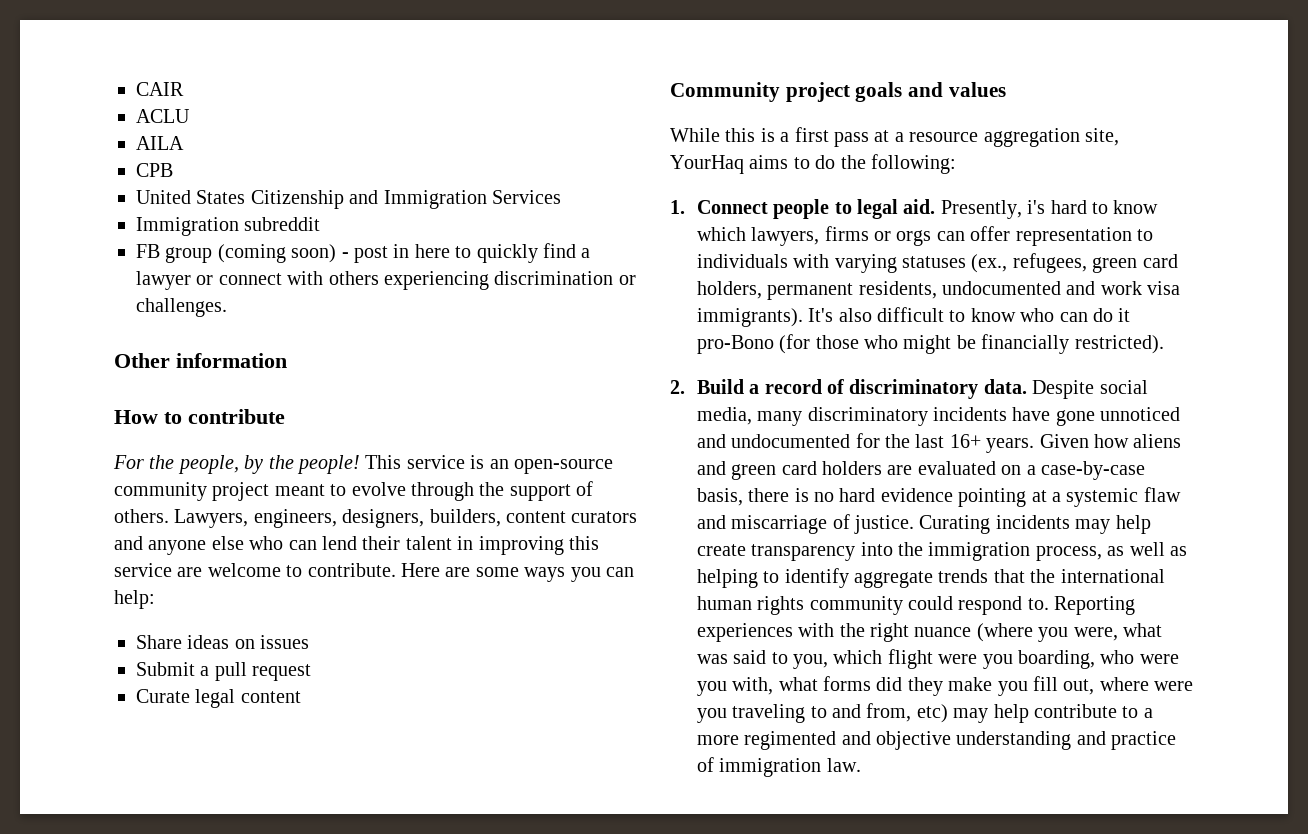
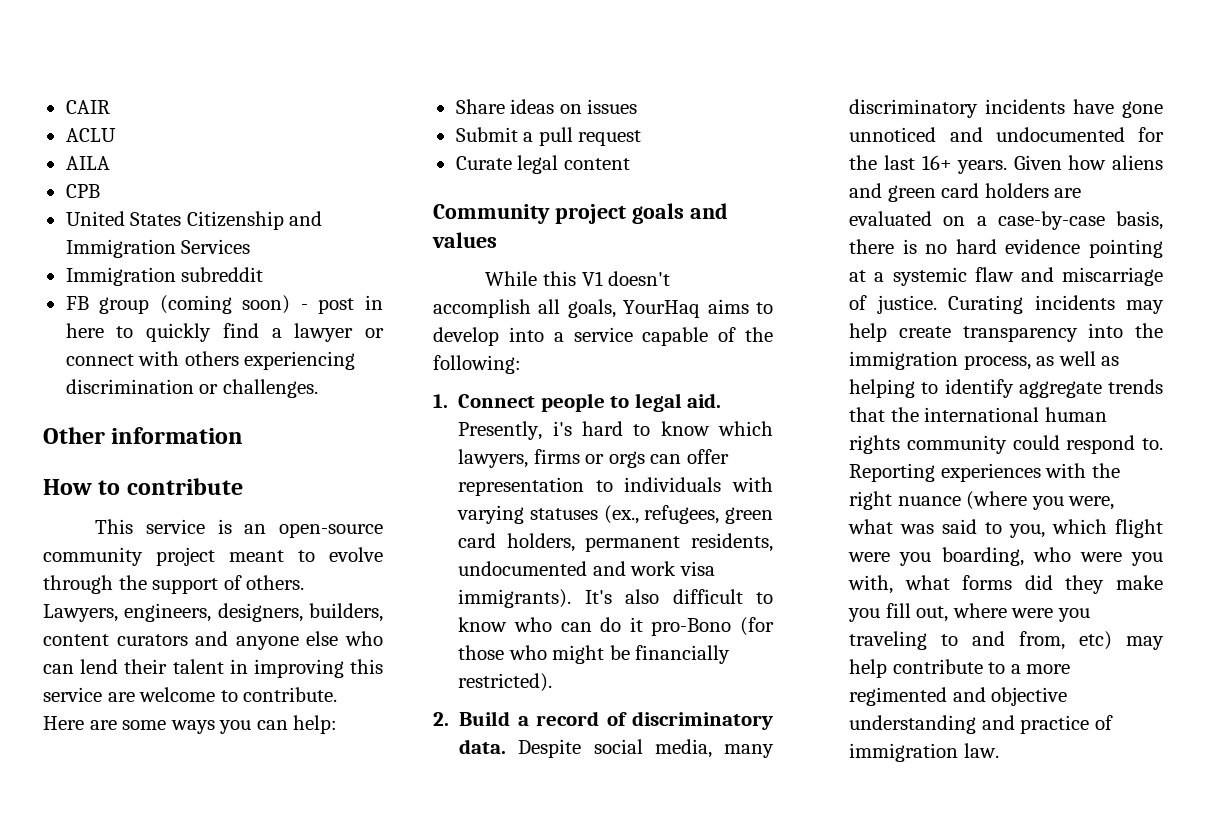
- For the people, by the people!
- While this is a first pass at a resource aggregation site, YourHaq aims to do the following:
+ While this V1 doesn't accomplish all goals, YourHaq aims to develop into a service capable of the following:

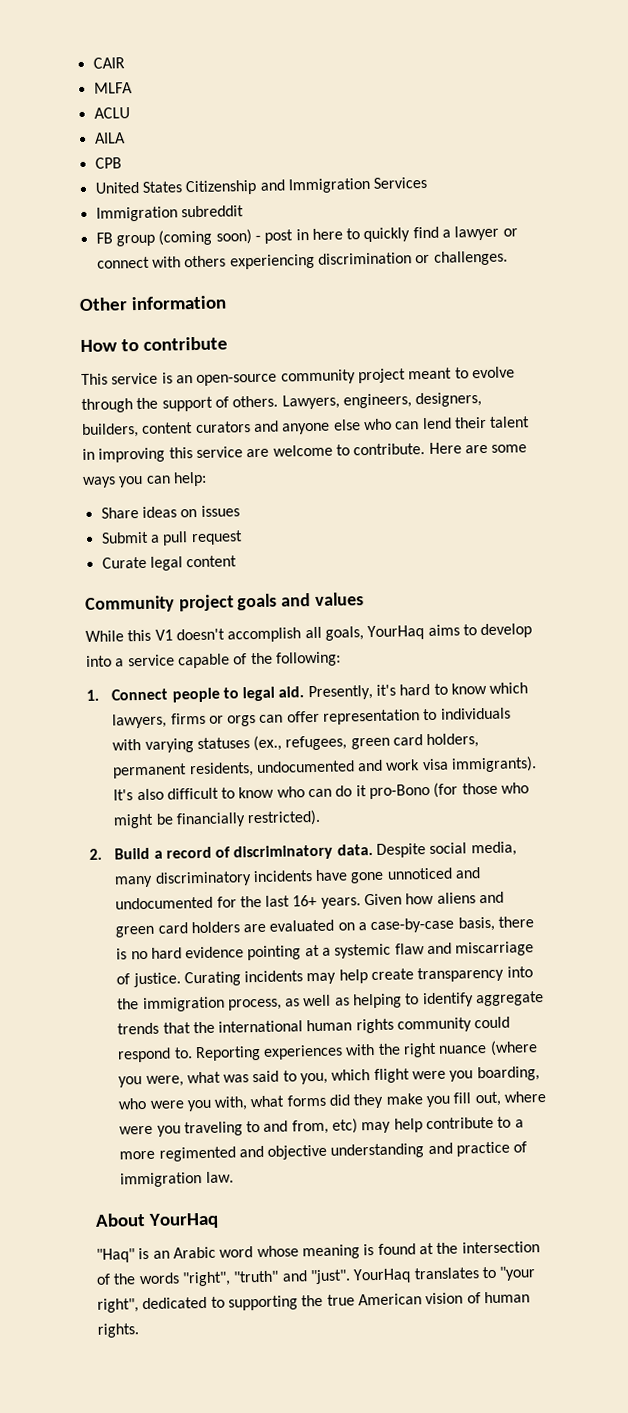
+ MLFA
- Presently, i's hard to know which lawyers, firms or orgs can offer representation to individuals with varying statuses (ex., refugees, green card holders, permanent residents, undocumented and work visa immigrants).
+ Presently, it's hard to know which lawyers, firms or orgs can offer representation to individuals with varying statuses (ex., refugees, green card holders, permanent residents, undocumented and work visa immigrants).
+ About YourHaq
+ "Haq" is an Arabic word whose meaning is found at the intersection of the words "right", "truth" and "just". YourHaq translates to "your right", dedicated to supporting the true American vision of human rights.

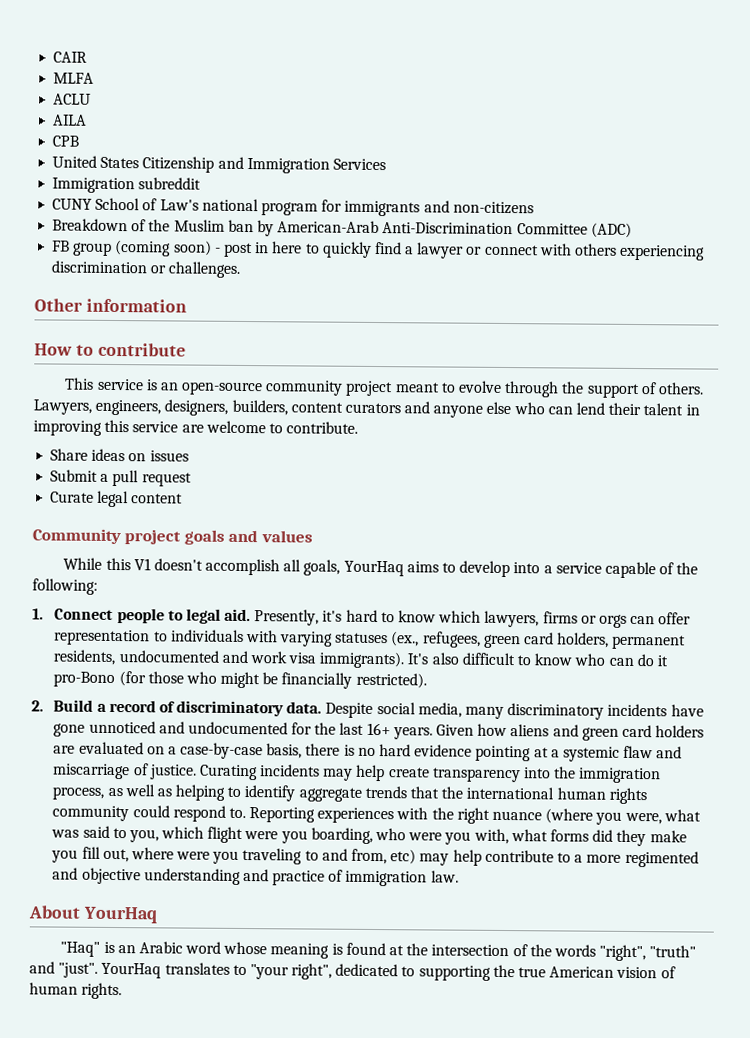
+ CUNY School of Law's national program for immigrants and non-citizens
+ Breakdown of the Muslim ban by American-Arab Anti-Discrimination Committee (ADC)
- Here are some ways you can help:

